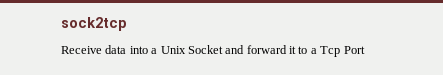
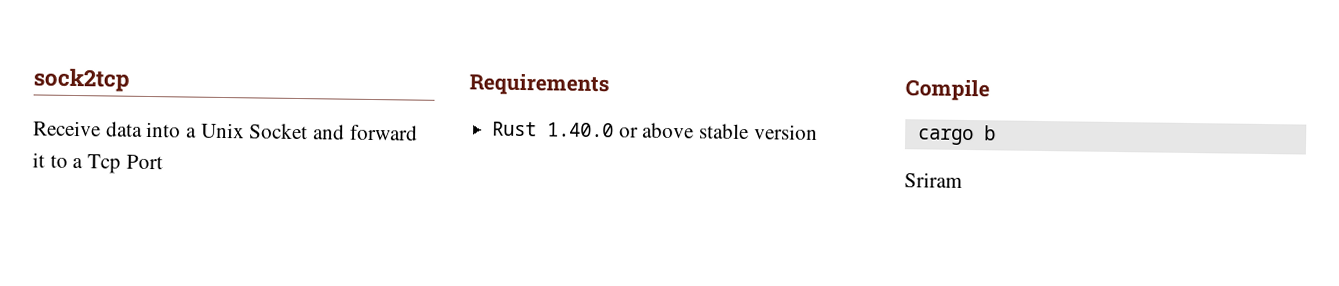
+ Requirements
+ Rust 1.40.0 or above stable version
+ Compile
+ cargo b
+ Sriram

